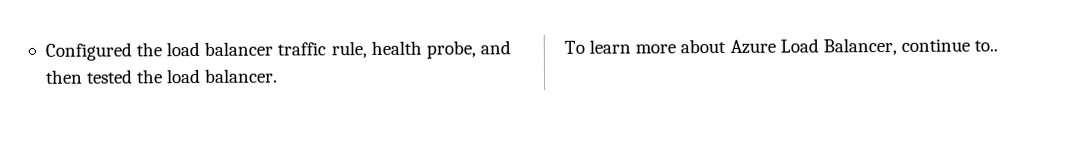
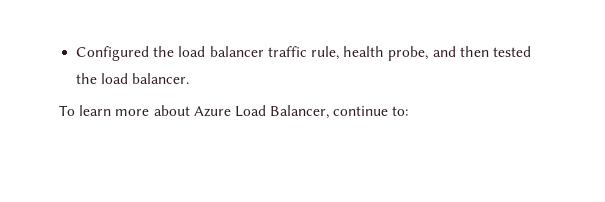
- To learn more about Azure Load Balancer, continue to..
+ To learn more about Azure Load Balancer, continue to:

